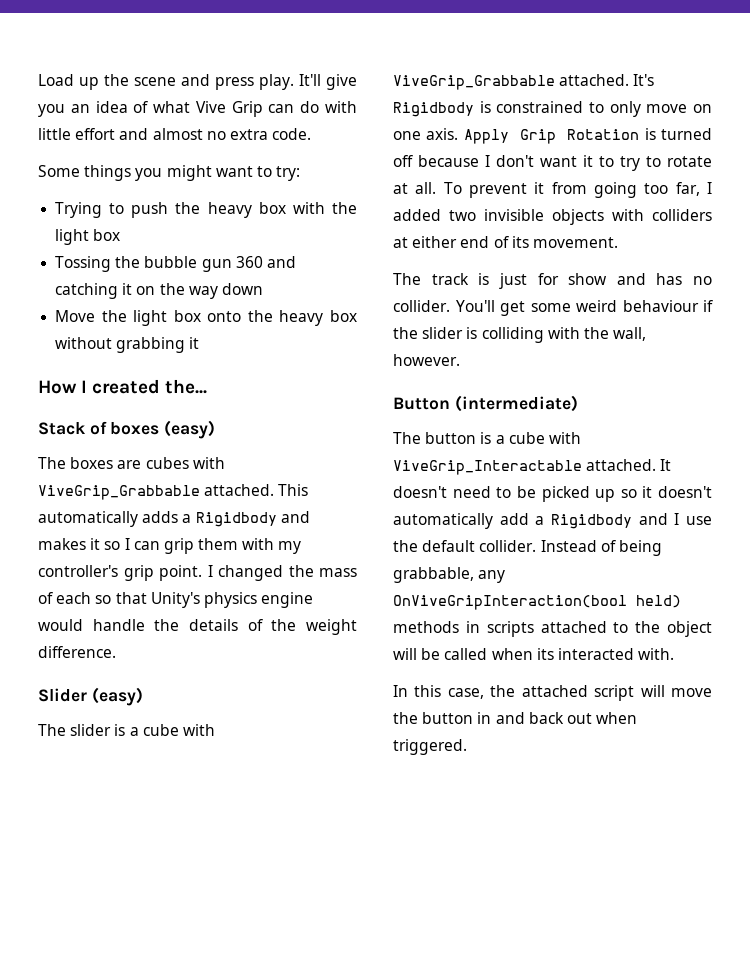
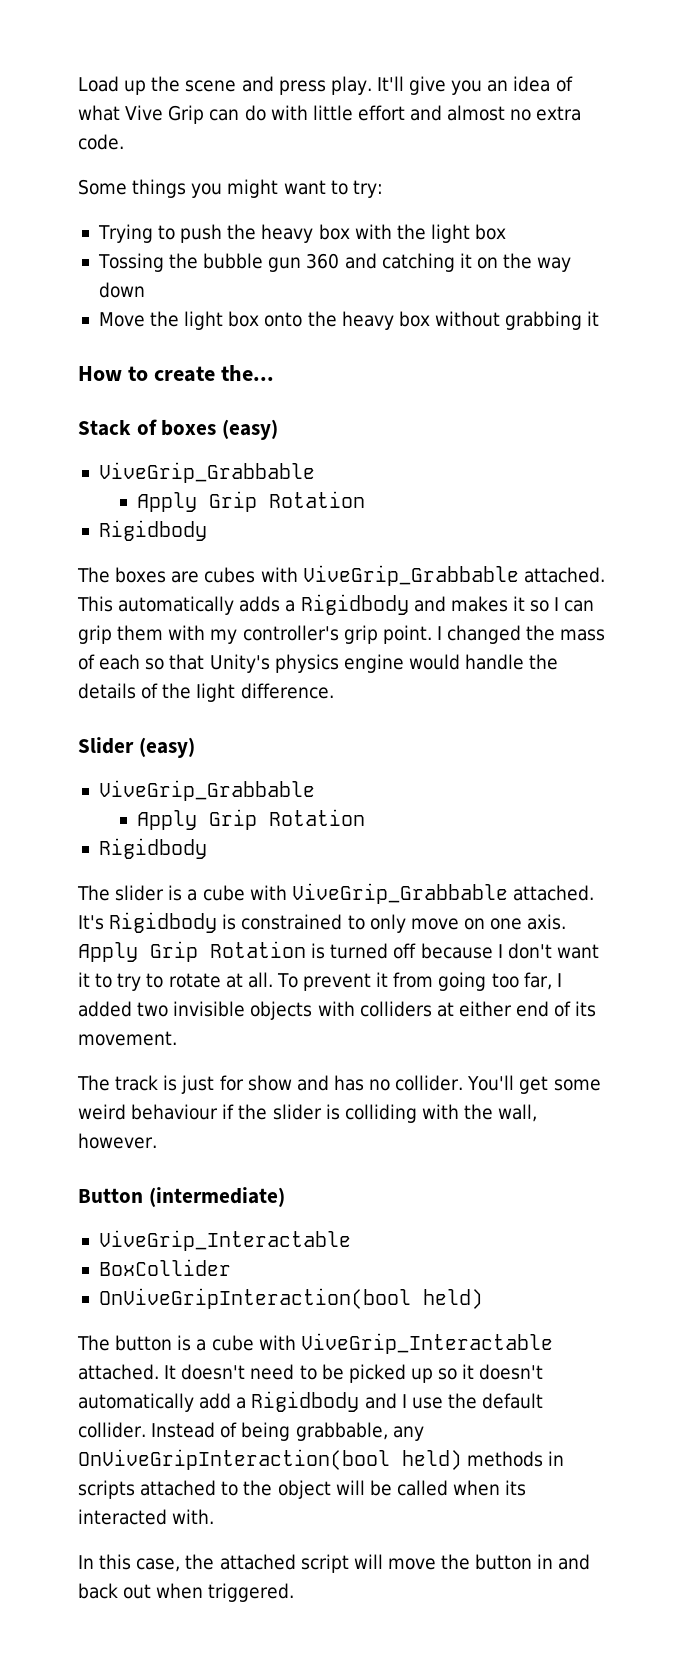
- How I created the...
+ How to create the...
  Stack of boxes (easy)
+ ViveGrip_Grabbable
+ Apply Grip Rotation
+ Rigidbody
- I changed the mass of each so that Unity's physics engine would handle the details of the weight difference.
+ I changed the mass of each so that Unity's physics engine would handle the details of the Iight difference.
  Slider (easy)
+ ViveGrip_Grabbable
+ Apply Grip Rotation
+ Rigidbody
  Button (intermediate)
+ ViveGrip_Interactable
+ BoxCollider
+ OnViveGripInteraction(bool held)

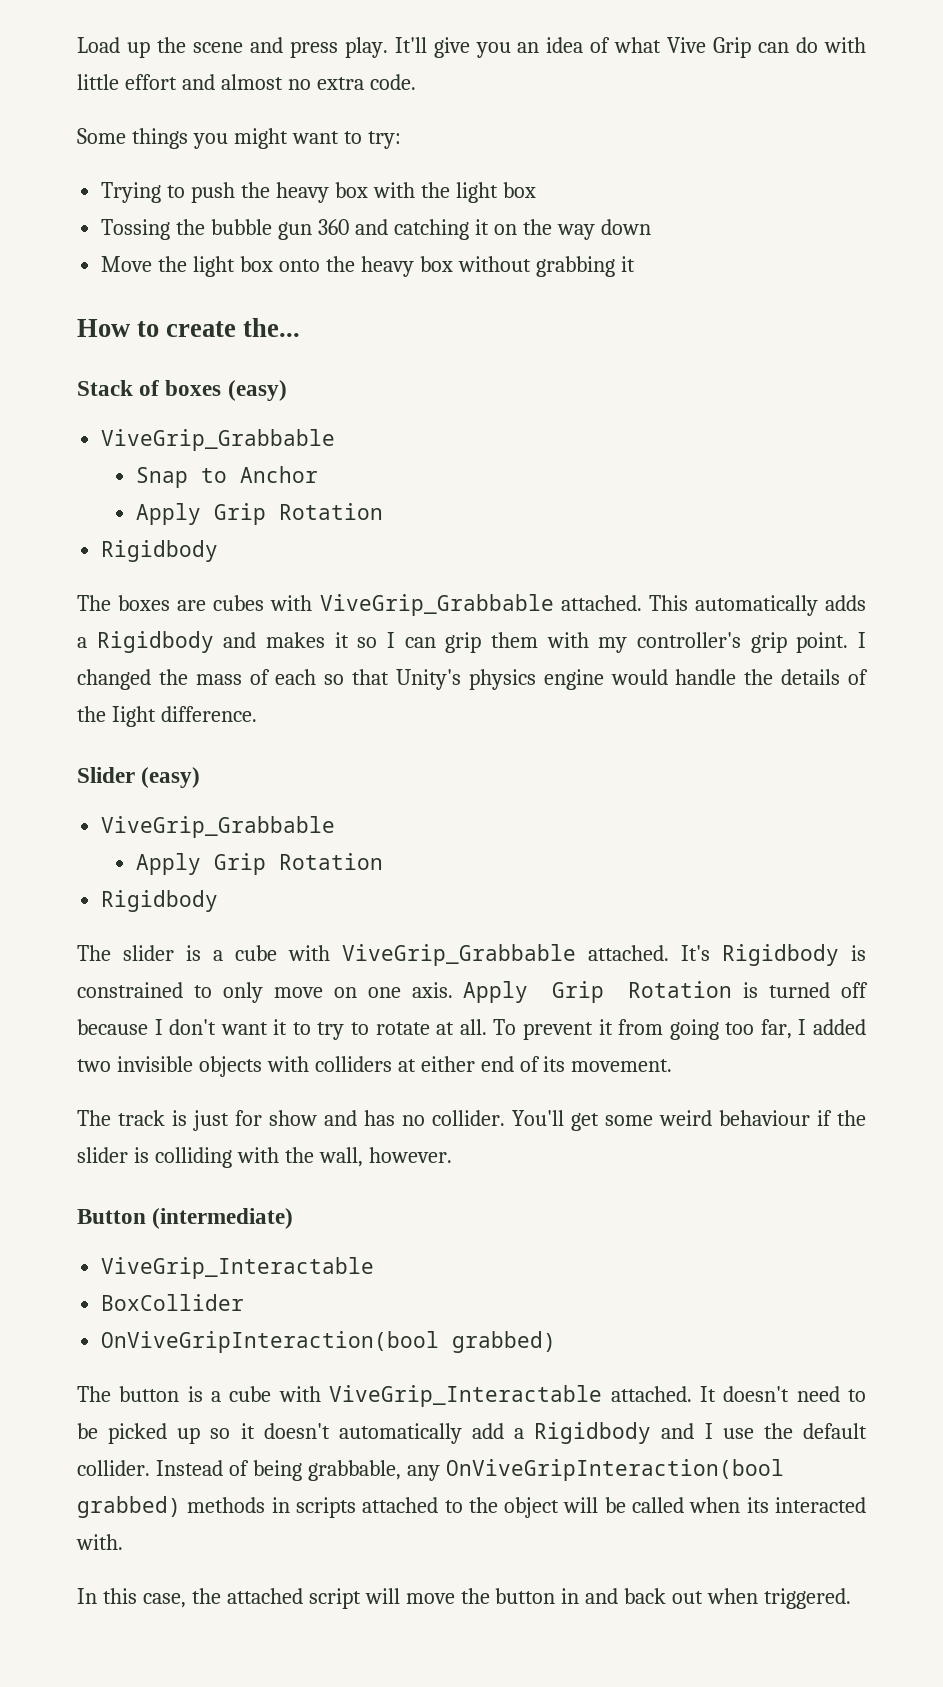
+ Snap to Anchor
  BoxCollider
- OnViveGripInteraction(bool held)
+ OnViveGripInteraction(bool grabbed)
- Instead of being grabbable, any OnViveGripInteraction(bool held) methods in scripts attached to the object will be called when its interacted with.
+ Instead of being grabbable, any OnViveGripInteraction(bool grabbed) methods in scripts attached to the object will be called when its interacted with.

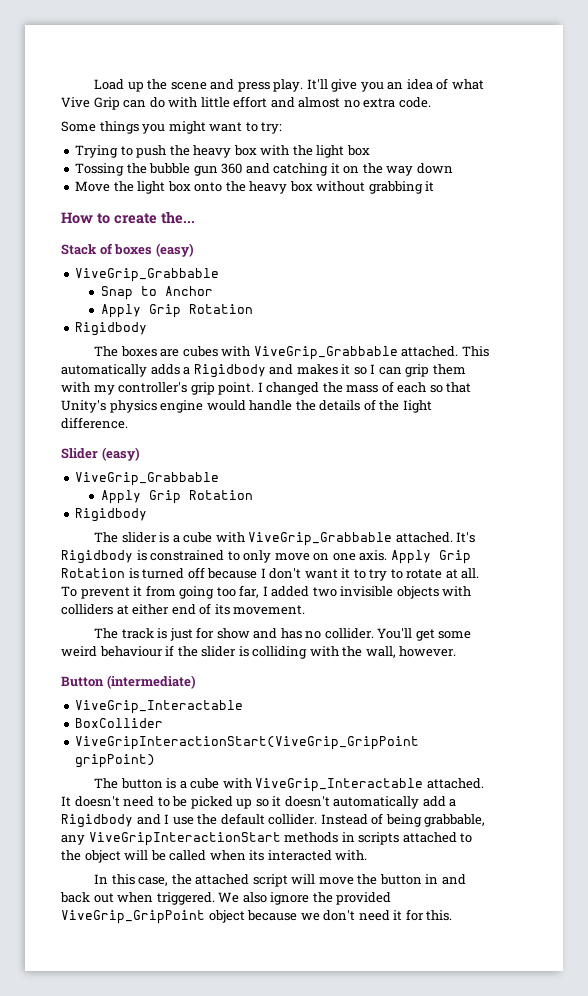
  BoxCollider
- OnViveGripInteraction(bool grabbed)
+ ViveGripInteractionStart(ViveGrip_GripPoint gripPoint)
- Instead of being grabbable, any OnViveGripInteraction(bool grabbed) methods in scripts attached to the object will be called when its interacted with.
+ Instead of being grabbable, any ViveGripInteractionStart methods in scripts attached to the object will be called when its interacted with.
+ We also ignore the provided ViveGrip_GripPoint object because we don't need it for this.

